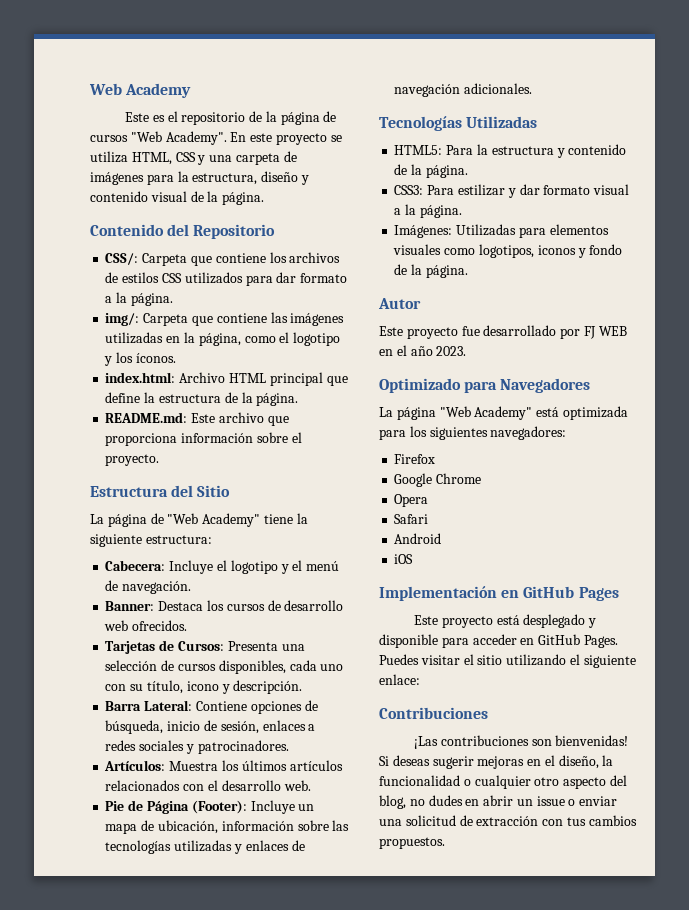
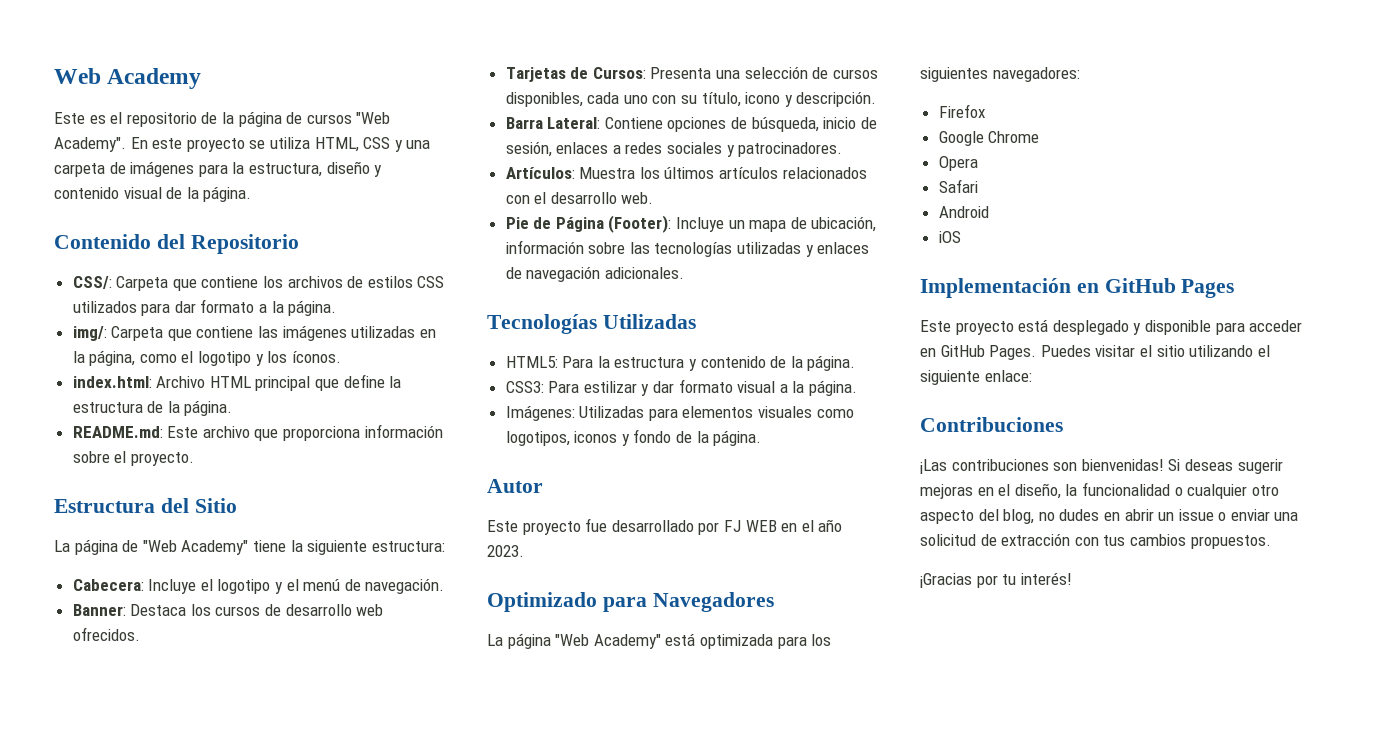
+ ¡Gracias por tu interés!

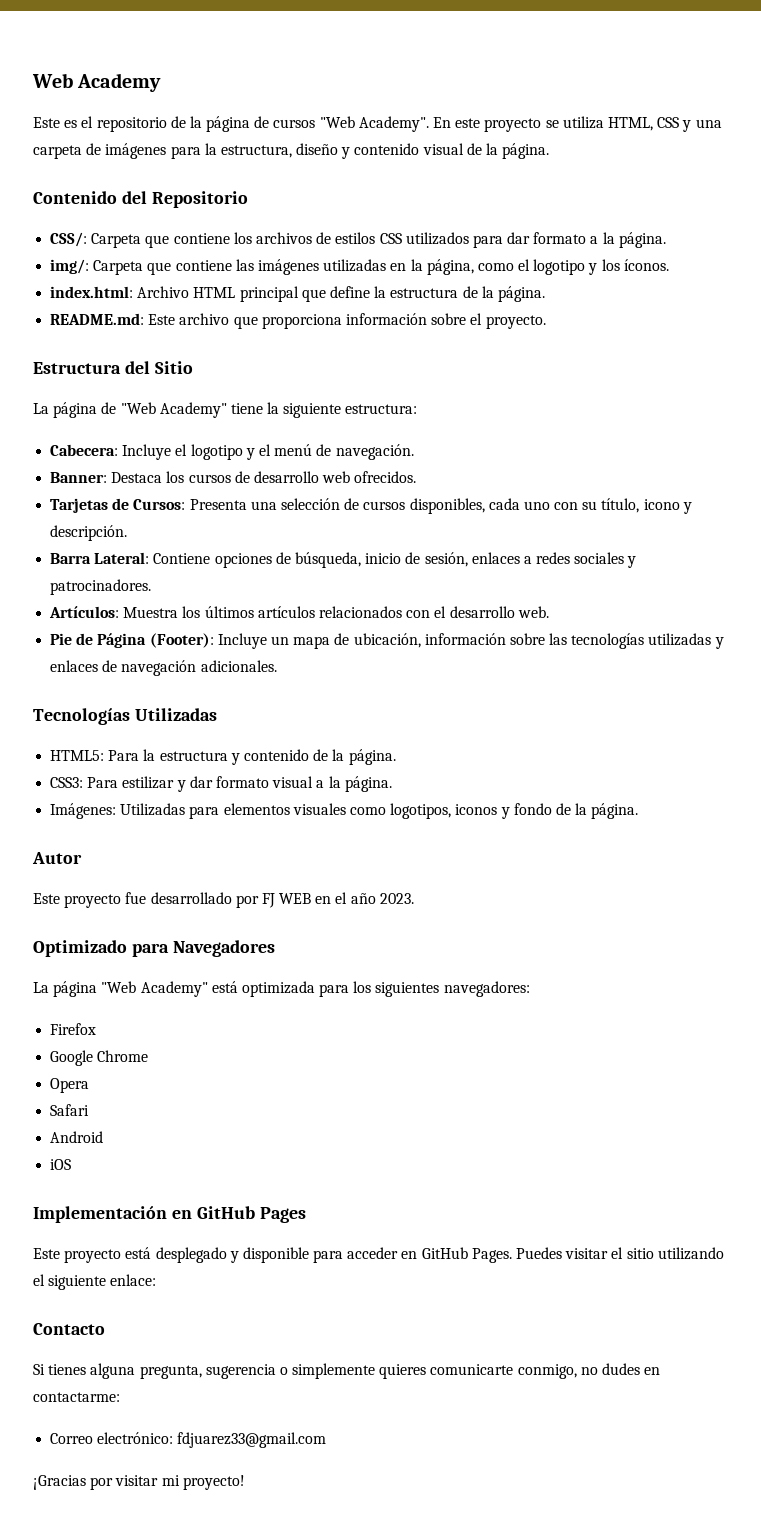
- Contribuciones
- ¡Las contribuciones son bienvenidas! Si deseas sugerir mejoras en el diseño, la funcionalidad o cualquier otro aspecto del blog, no dudes en abrir un issue o enviar una solicitud de extracción con tus cambios propuestos.
+ Contacto
+ Si tienes alguna pregunta, sugerencia o simplemente quieres comunicarte conmigo, no dudes en contactarme:
+ Correo electrónico: fdjuarez33@gmail.com
- ¡Gracias por tu interés!
+ ¡Gracias por visitar mi proyecto!

